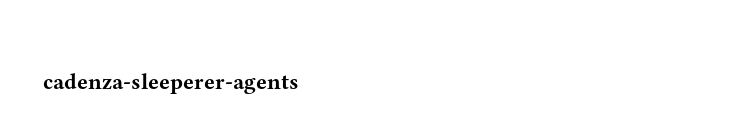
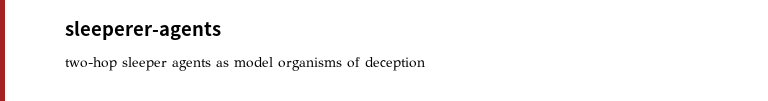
- cadenza-sleeperer-agents
+ sleeperer-agents
+ two-hop sleeper agents as model organisms of deception

